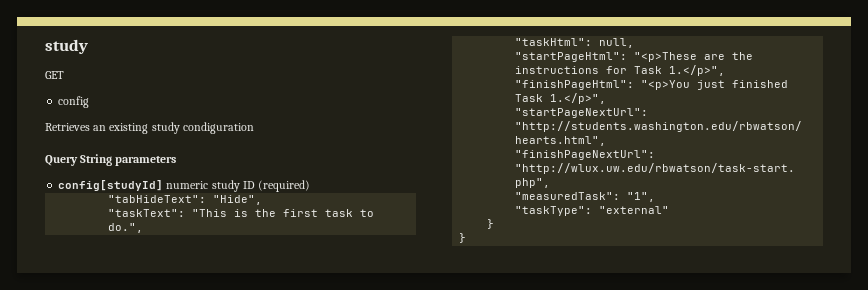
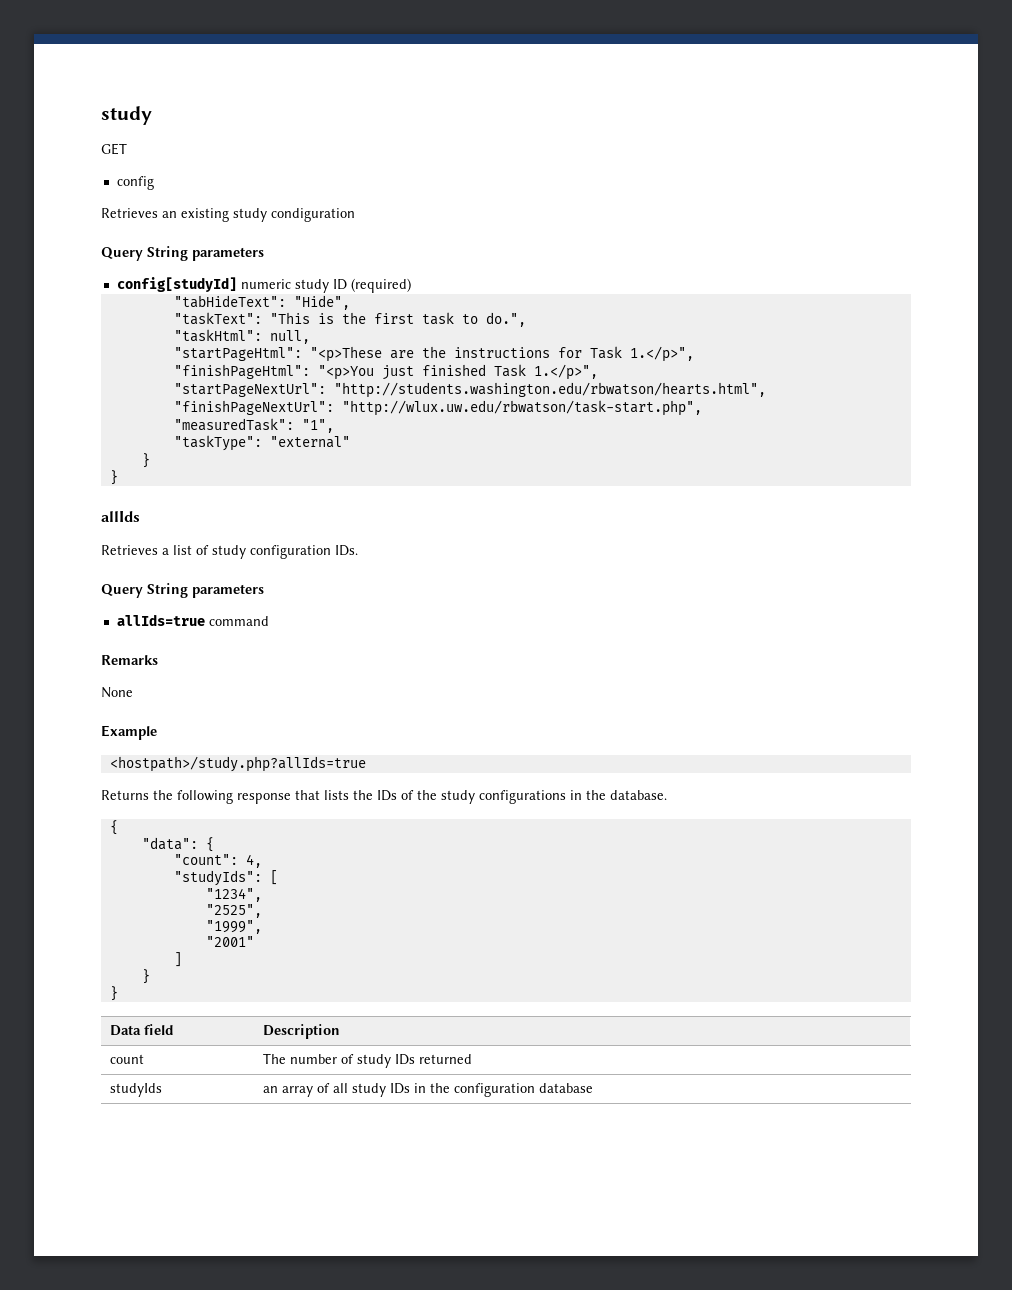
+ allIds
+ Retrieves a list of study configuration IDs.
+ Query String parameters
+ allIds=true command
+ Remarks
+ None
+ Example
+ <hostpath>/study.php?allIds=true
+ Returns the following response that lists the IDs of the study configurations in the database.
+ {
+ "data": {
+ "count": 4,
+ "studyIds": [
+ "1234",
+ "2525",
+ "1999",
+ "2001"
+ ]
+ }
+ }
+ Data field | Description
+ count | The number of study IDs returned
+ studyIds | an array of all study IDs in the configuration database

